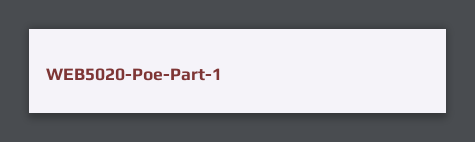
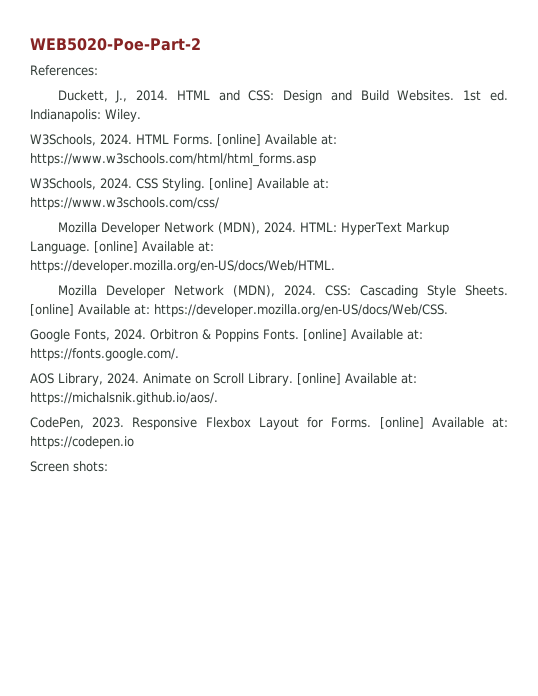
- WEB5020-Poe-Part-1
+ WEB5020-Poe-Part-2
+ References:
+ Duckett, J., 2014. HTML and CSS: Design and Build Websites. 1st ed. Indianapolis: Wiley.
+ W3Schools, 2024. HTML Forms. [online] Available at: https://www.w3schools.com/html/html_forms.asp
+ W3Schools, 2024. CSS Styling. [online] Available at: https://www.w3schools.com/css/
+ Mozilla Developer Network (MDN), 2024. HTML: HyperText Markup Language. [online] Available at: https://developer.mozilla.org/en-US/docs/Web/HTML.
+ Mozilla Developer Network (MDN), 2024. CSS: Cascading Style Sheets. [online] Available at: https://developer.mozilla.org/en-US/docs/Web/CSS.
+ Google Fonts, 2024. Orbitron & Poppins Fonts. [online] Available at: https://fonts.google.com/.
+ AOS Library, 2024. Animate on Scroll Library. [online] Available at: https://michalsnik.github.io/aos/.
+ CodePen, 2023. Responsive Flexbox Layout for Forms. [online] Available at: https://codepen.io
+ Screen shots:

